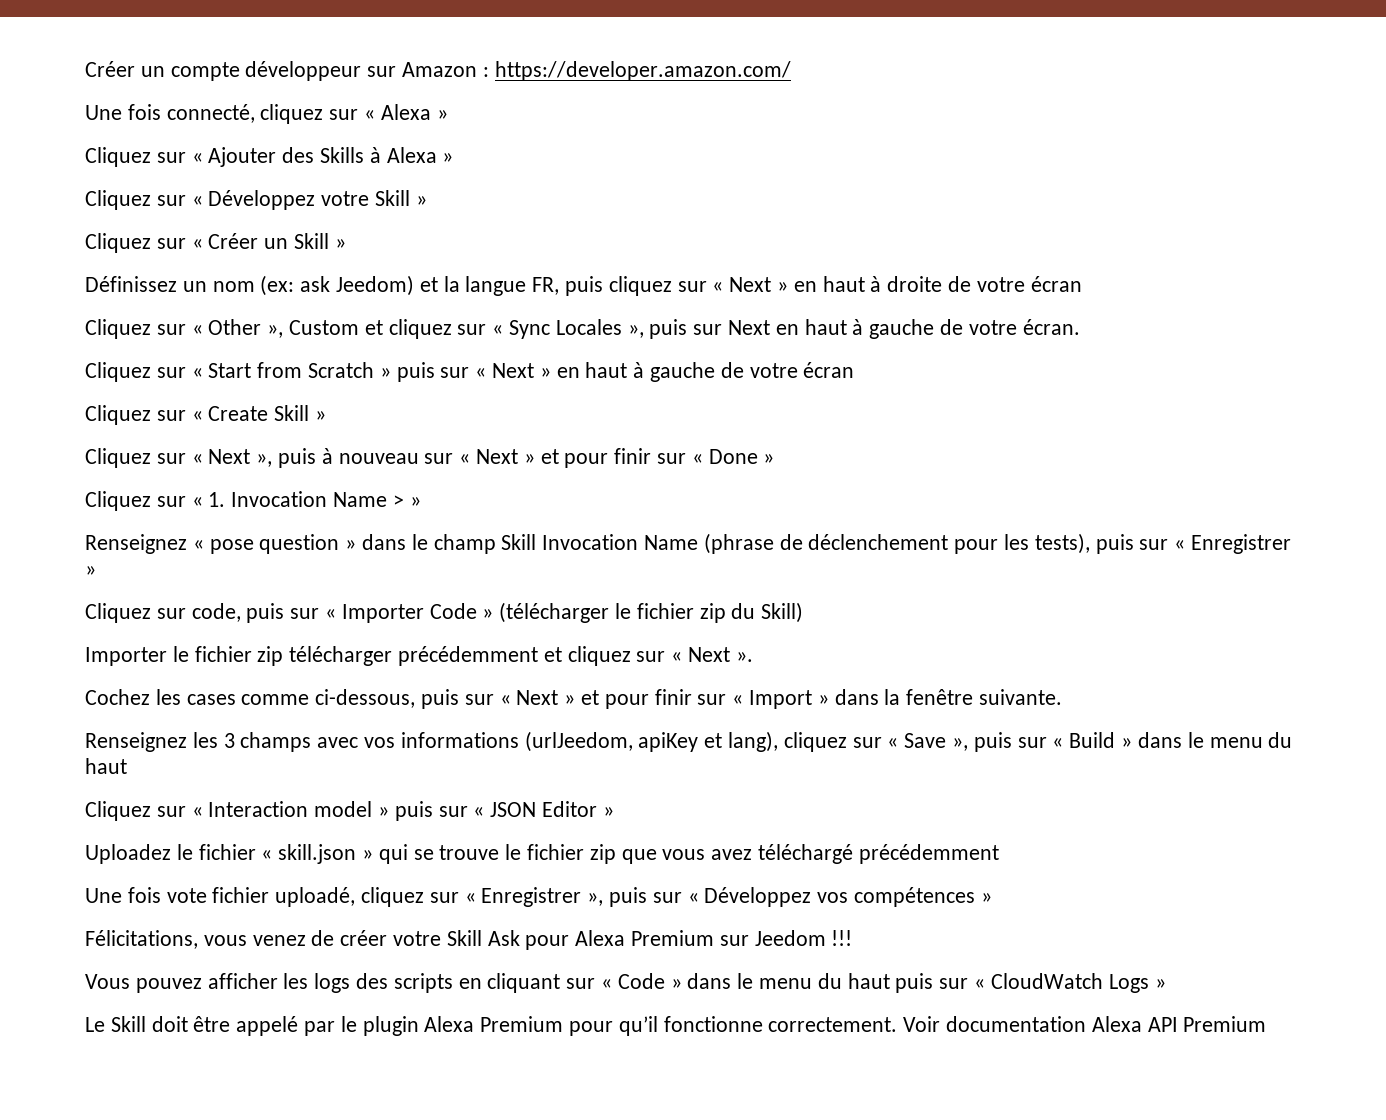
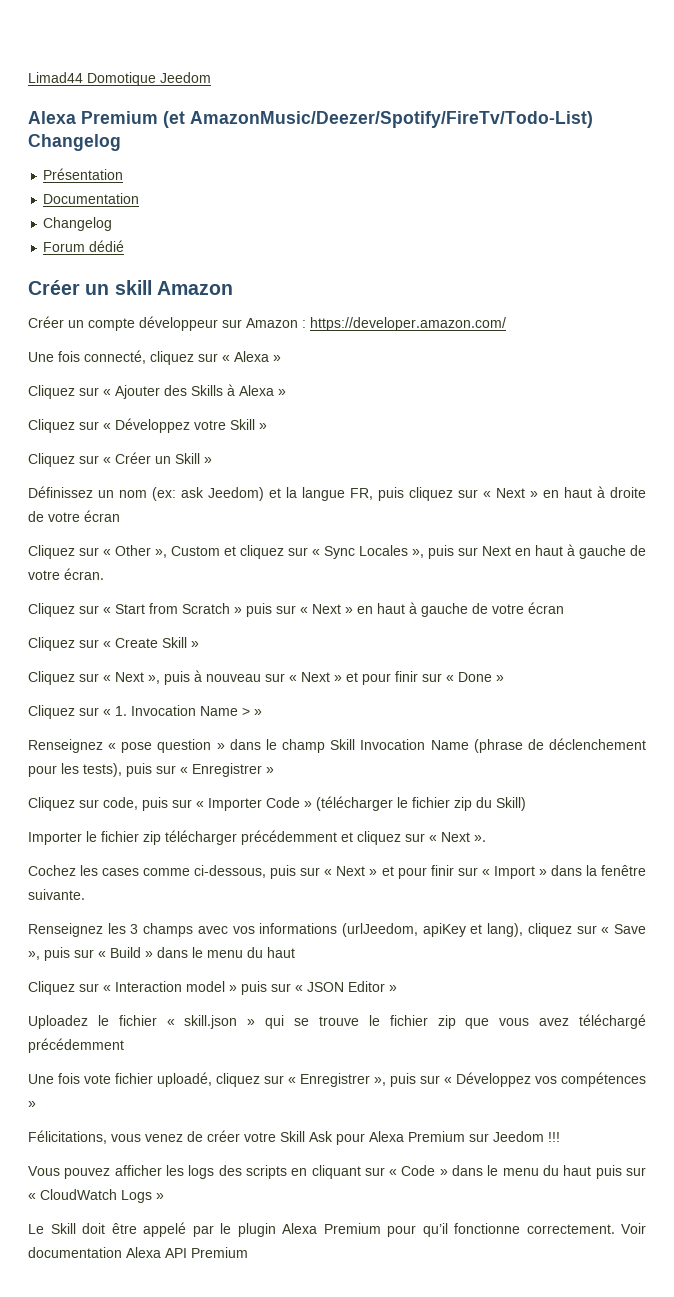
+ Limad44 Domotique Jeedom
+ Alexa Premium (et AmazonMusic/Deezer/Spotify/FireTv/Todo-List) Changelog
+ Présentation
+ Documentation
+ Changelog
+ Forum dédié
+ Créer un skill Amazon

